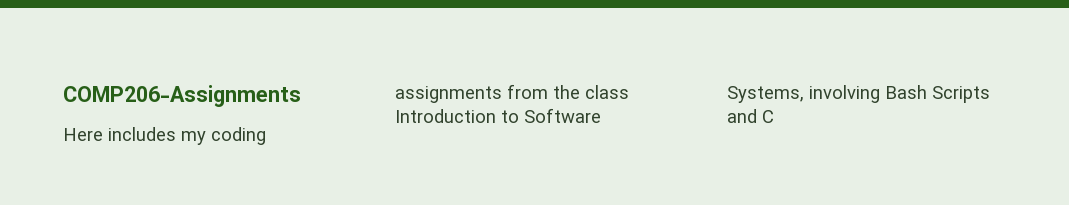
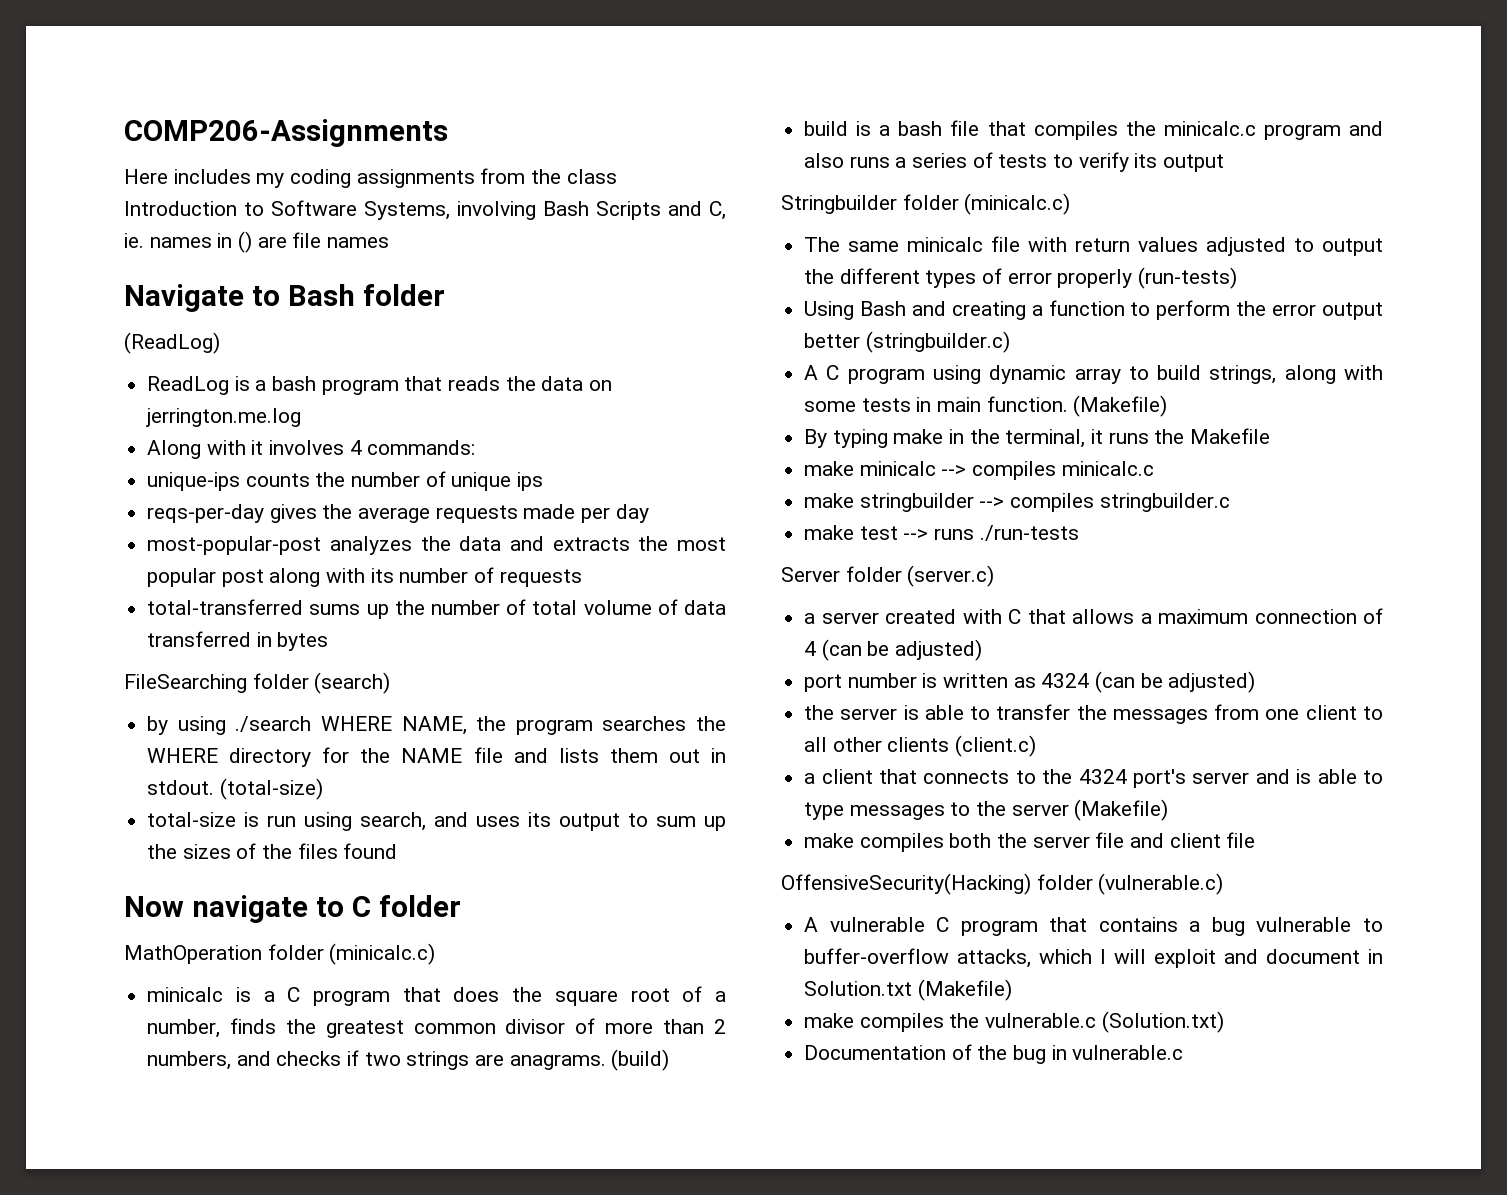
- Here includes my coding assignments from the class Introduction to Software Systems, involving Bash Scripts and C
+ Here includes my coding assignments from the class Introduction to Software Systems, involving Bash Scripts and C, ie. names in () are file names
+ Navigate to Bash folder
+ (ReadLog)
+ ReadLog is a bash program that reads the data on jerrington.me.log
+ Along with it involves 4 commands:
+ unique-ips counts the number of unique ips
+ reqs-per-day gives the average requests made per day
+ most-popular-post analyzes the data and extracts the most popular post along with its number of requests
+ total-transferred sums up the number of total volume of data transferred in bytes
+ FileSearching folder (search)
+ by using ./search WHERE NAME, the program searches the WHERE directory for the NAME file and lists them out in stdout. (total-size)
+ total-size is run using search, and uses its output to sum up the sizes of the files found
+ Now navigate to C folder
+ MathOperation folder (minicalc.c)
+ minicalc is a C program that does the square root of a number, finds the greatest common divisor of more than 2 numbers, and checks if two strings are anagrams. (build)
+ build is a bash file that compiles the minicalc.c program and also runs a series of tests to verify its output
+ Stringbuilder folder (minicalc.c)
+ The same minicalc file with return values adjusted to output the different types of error properly (run-tests)
+ Using Bash and creating a function to perform the error output better (stringbuilder.c)
+ A C program using dynamic array to build strings, along with some tests in main function. (Makefile)
+ By typing make in the terminal, it runs the Makefile
+ make minicalc --> compiles minicalc.c
+ make stringbuilder --> compiles stringbuilder.c
+ make test --> runs ./run-tests
+ Server folder (server.c)
+ a server created with C that allows a maximum connection of 4 (can be adjusted)
+ port number is written as 4324 (can be adjusted)
+ the server is able to transfer the messages from one client to all other clients (client.c)
+ a client that connects to the 4324 port's server and is able to type messages to the server (Makefile)
+ make compiles both the server file and client file
+ OffensiveSecurity(Hacking) folder (vulnerable.c)
+ A vulnerable C program that contains a bug vulnerable to buffer-overflow attacks, which I will exploit and document in Solution.txt (Makefile)
+ make compiles the vulnerable.c (Solution.txt)
+ Documentation of the bug in vulnerable.c

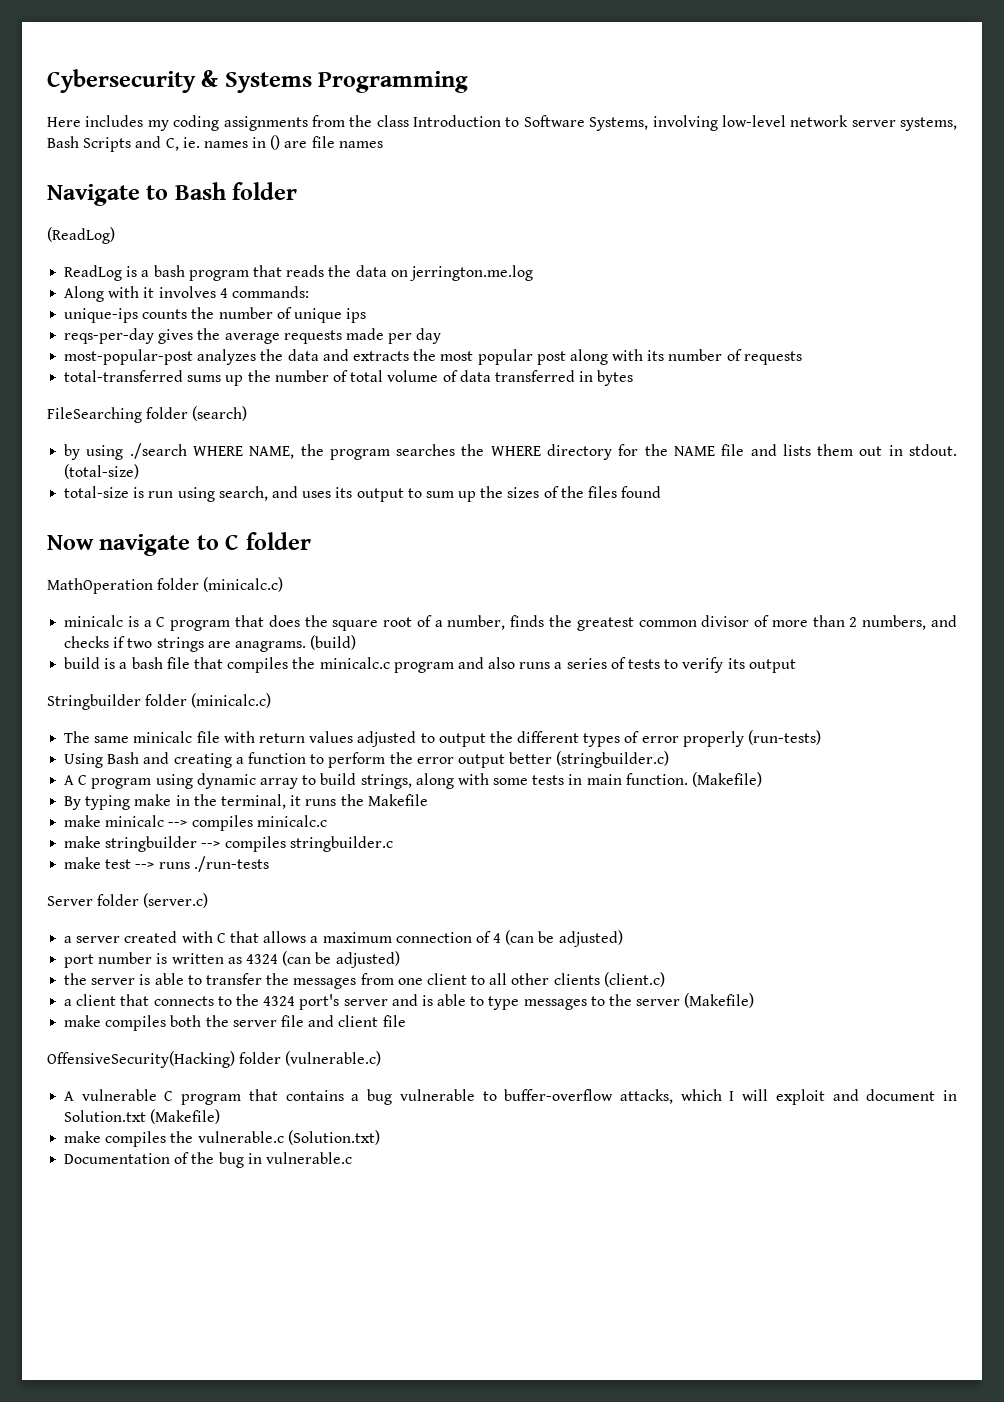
- COMP206-Assignments
+ Cybersecurity & Systems Programming
- Here includes my coding assignments from the class Introduction to Software Systems, involving Bash Scripts and C, ie. names in () are file names
+ Here includes my coding assignments from the class Introduction to Software Systems, involving low-level network server systems, Bash Scripts and C, ie. names in () are file names

